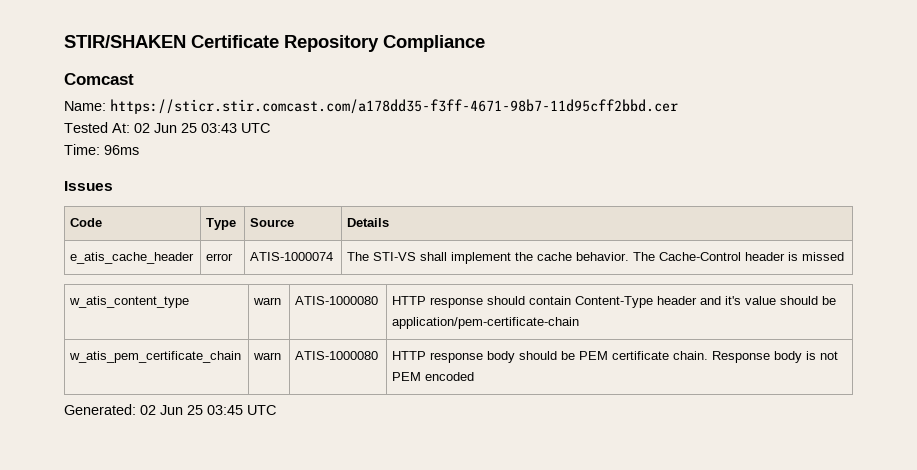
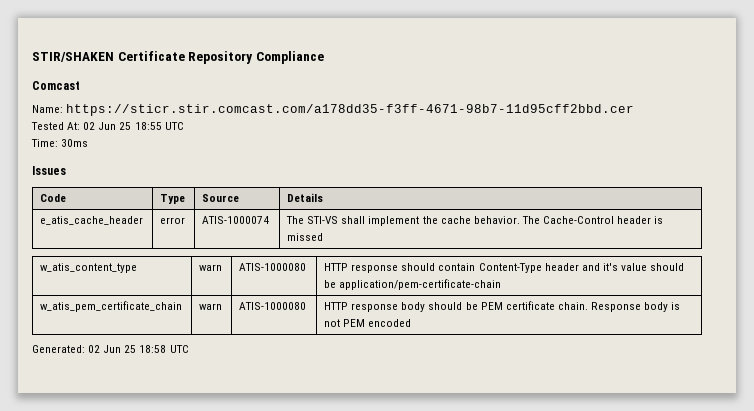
- Tested At: 02 Jun 25 03:43 UTC
+ Tested At: 02 Jun 25 18:55 UTC
- Time: 96ms
+ Time: 30ms
- Generated: 02 Jun 25 03:45 UTC
+ Generated: 02 Jun 25 18:58 UTC

